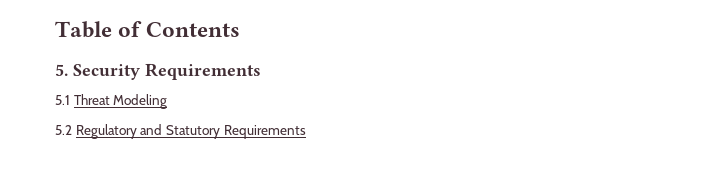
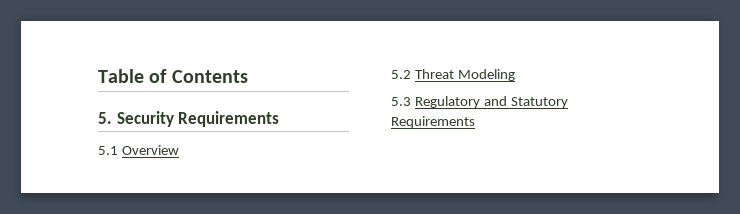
- 5.1 Threat Modeling
+ 5.1 Overview
+ 5.2 Threat Modeling
- 5.2 Regulatory and Statutory Requirements
+ 5.3 Regulatory and Statutory Requirements

